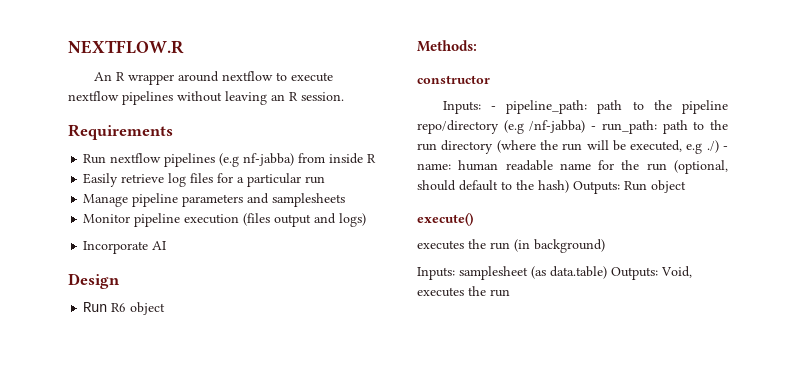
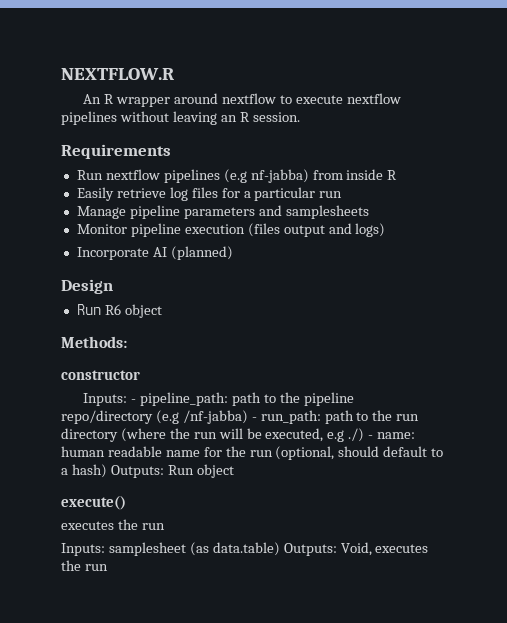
- Incorporate AI
+ Incorporate AI (planned)
- Inputs: - pipeline_path: path to the pipeline repo/directory (e.g /nf-jabba) - run_path: path to the run directory (where the run will be executed, e.g ./) - name: human readable name for the run (optional, should default to the hash) Outputs: Run object
+ Inputs: - pipeline_path: path to the pipeline repo/directory (e.g /nf-jabba) - run_path: path to the run directory (where the run will be executed, e.g ./) - name: human readable name for the run (optional, should default to a hash) Outputs: Run object
  execute()
- executes the run (in background)
+ executes the run

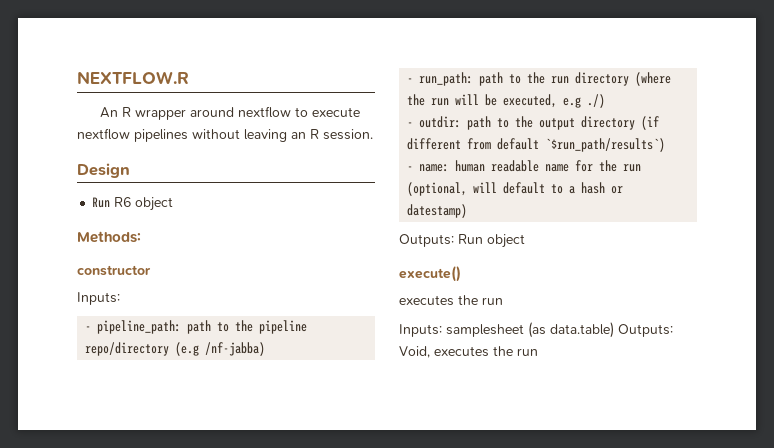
- Requirements
- Run nextflow pipelines (e.g nf-jabba) from inside R
- Easily retrieve log files for a particular run
- Manage pipeline parameters and samplesheets
- Monitor pipeline execution (files output and logs)
- Incorporate AI (planned)
  constructor
- Inputs: - pipeline_path: path to the pipeline repo/directory (e.g /nf-jabba) - run_path: path to the run directory (where the run will be executed, e.g ./) - name: human readable name for the run (optional, should default to a hash) Outputs: Run object
+ Inputs:
+ - pipeline_path: path to the pipeline repo/directory (e.g /nf-jabba)
+ - run_path: path to the run directory (where the run will be executed, e.g ./)
+ - outdir: path to the output directory (if different from default `$run_path/results`)
+ - name: human readable name for the run (optional, will default to a hash or datestamp)
+ Outputs: Run object

